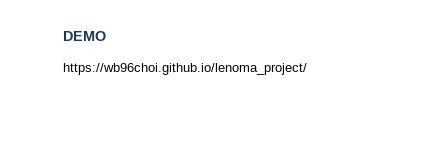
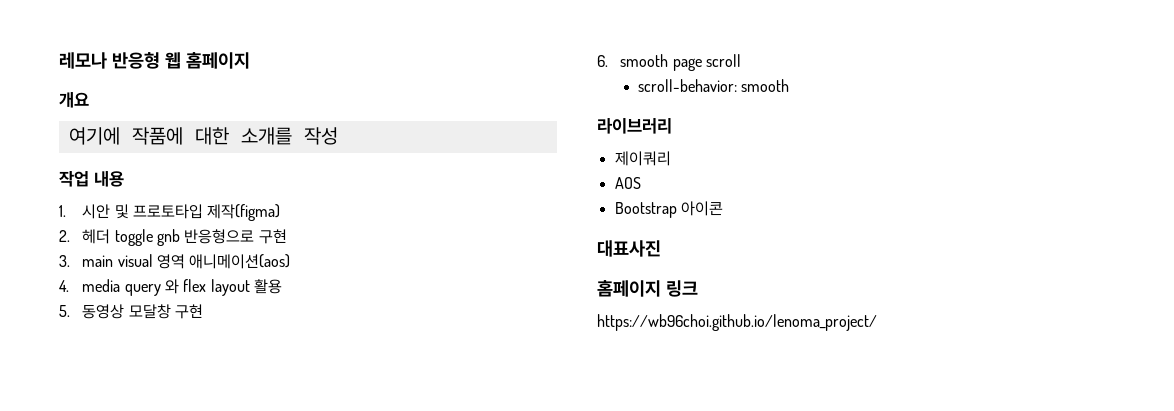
- DEMO
+ 레모나 반응형 웹 홈페이지
+ 개요
+ 여기에 작품에 대한 소개를 작성
+ 작업 내용
+ 1. 시안 및 프로토타입 제작(figma)
+ 2. 헤더 toggle gnb 반응형으로 구현
+ 3. main visual 영역 애니메이션(aos)
+ 4. media query 와 flex layout 활용
+ 5. 동영상 모달창 구현
+ 6. smooth page scroll
+ scroll-behavior: smooth
+ 라이브러리
+ 제이쿼리
+ AOS
+ Bootstrap 아이콘
+ 대표사진
+ 홈페이지 링크

